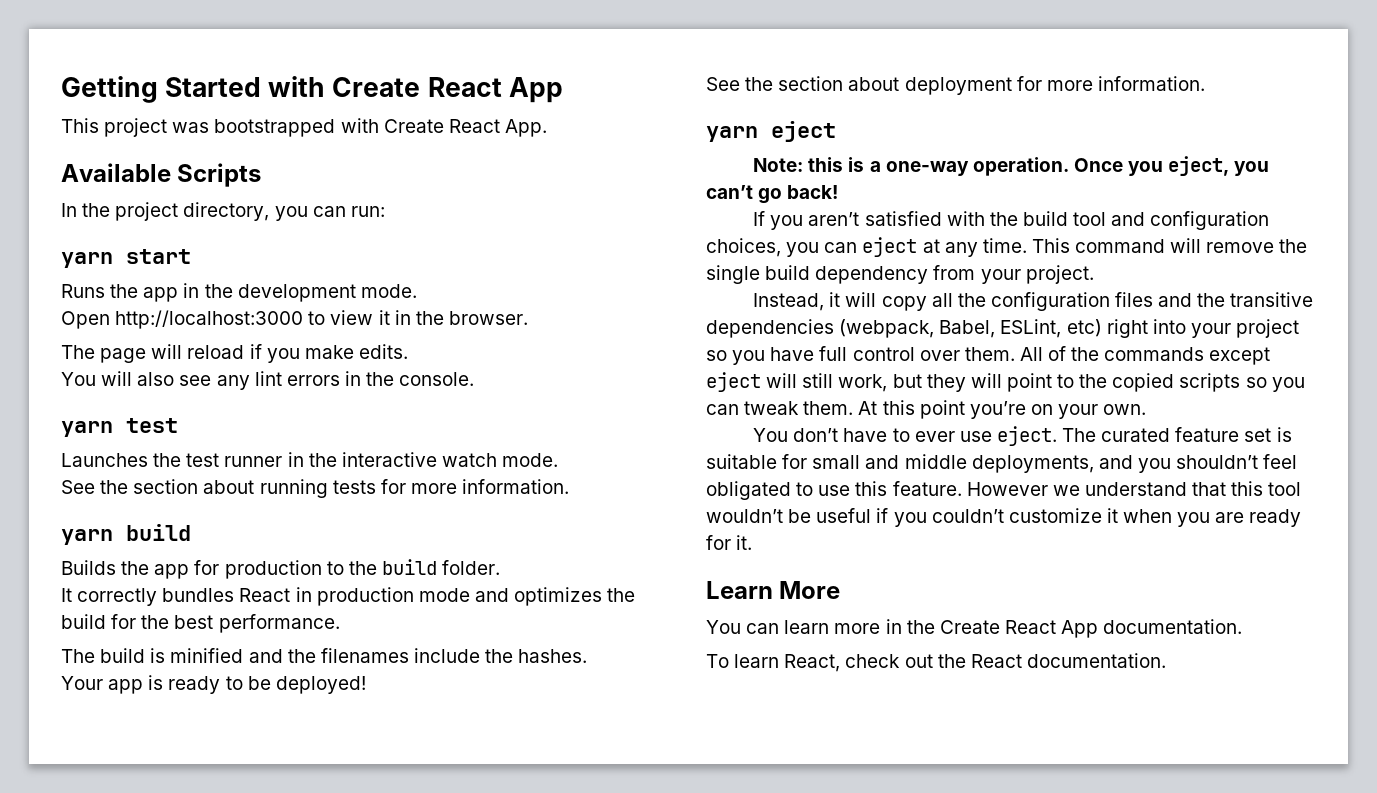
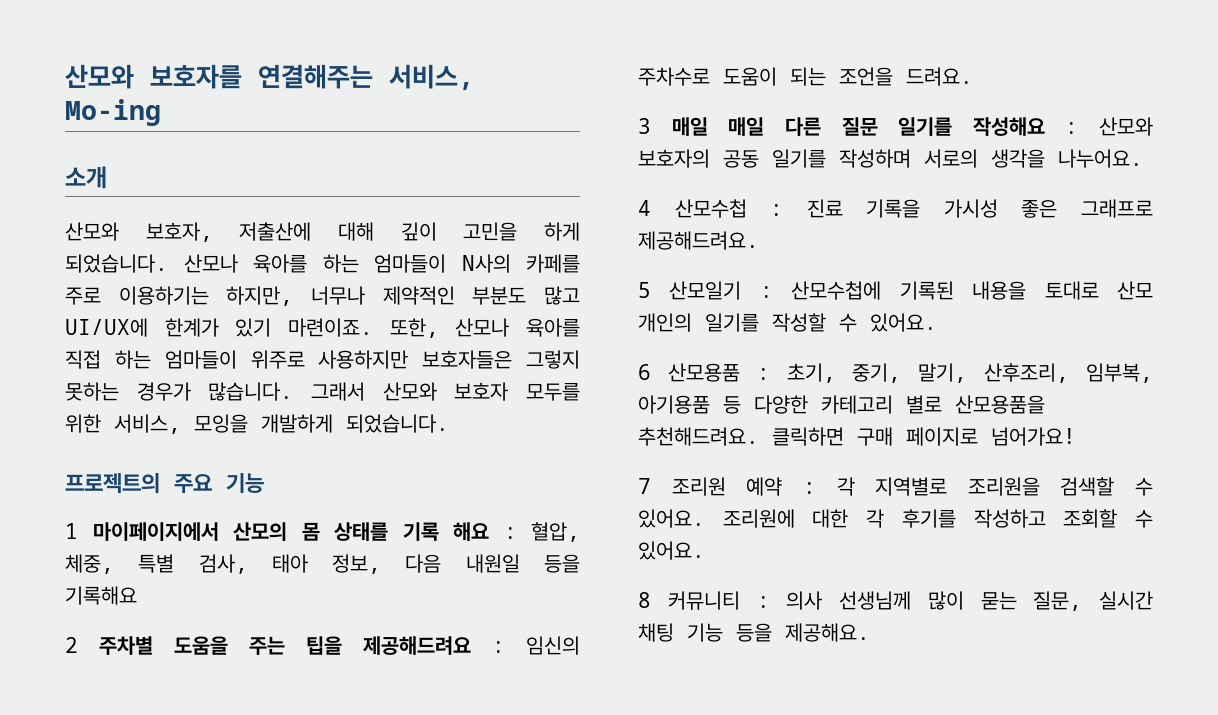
- Getting Started with Create React App
- This project was bootstrapped with Create React App.
- Available Scripts
- In the project directory, you can run:
- yarn start
- Runs the app in the development mode.
- Open http://localhost:3000 to view it in the browser.
- The page will reload if you make edits.
- You will also see any lint errors in the console.
- yarn test
- Launches the test runner in the interactive watch mode.
- See the section about running tests for more information.
- yarn build
- Builds the app for production to the build folder.
- It correctly bundles React in production mode and optimizes the build for the best performance.
- The build is minified and the filenames include the hashes.
- Your app is ready to be deployed!
- See the section about deployment for more information.
- yarn eject
- Note: this is a one-way operation. Once you eject, you can’t go back!
- If you aren’t satisfied with the build tool and configuration choices, you can eject at any time. This command will remove the single build dependency from your project.
- Instead, it will copy all the configuration files and the transitive dependencies (webpack, Babel, ESLint, etc) right into your project so you have full control over them. All of the commands except eject will still work, but they will point to the copied scripts so you can tweak them. At this point you’re on your own.
- You don’t have to ever use eject. The curated feature set is suitable for small and middle deployments, and you shouldn’t feel obligated to use this feature. However we understand that this tool wouldn’t be useful if you couldn’t customize it when you are ready for it.
- Learn More
- You can learn more in the Create React App documentation.
- To learn React, check out the React documentation.
+ 산모와 보호자를 연결해주는 서비스, Mo-ing
+ 소개
+ 산모와 보호자, 저출산에 대해 깊이 고민을 하게 되었습니다. 산모나 육아를 하는 엄마들이 N사의 카페를 주로 이용하기는 하지만, 너무나 제약적인 부분도 많고 UI/UX에 한계가 있기 마련이죠. 또한, 산모나 육아를 직접 하는 엄마들이 위주로 사용하지만 보호자들은 그렇지 못하는 경우가 많습니다. 그래서 산모와 보호자 모두를 위한 서비스, 모잉을 개발하게 되었습니다.
+ 프로젝트의 주요 기능
+ 1 마이페이지에서 산모의 몸 상태를 기록 해요 : 혈압, 체중, 특별 검사, 태아 정보, 다음 내원일 등을 기록해요
+ 2 주차별 도움을 주는 팁을 제공해드려요 : 임신의 주차수로 도움이 되는 조언을 드려요.
+ 3 매일 매일 다른 질문 일기를 작성해요 : 산모와 보호자의 공동 일기를 작성하며 서로의 생각을 나누어요.
+ 4 산모수첩 : 진료 기록을 가시성 좋은 그래프로 제공해드려요.
+ 5 산모일기 : 산모수첩에 기록된 내용을 토대로 산모 개인의 일기를 작성할 수 있어요.
+ 6 산모용품 : 초기, 중기, 말기, 산후조리, 임부복, 아기용품 등 다양한 카테고리 별로 산모용품을 추천해드려요. 클릭하면 구매 페이지로 넘어가요!
+ 7 조리원 예약 : 각 지역별로 조리원을 검색할 수 있어요. 조리원에 대한 각 후기를 작성하고 조회할 수 있어요.
+ 8 커뮤니티 : 의사 선생님께 많이 묻는 질문, 실시간 채팅 기능 등을 제공해요.

